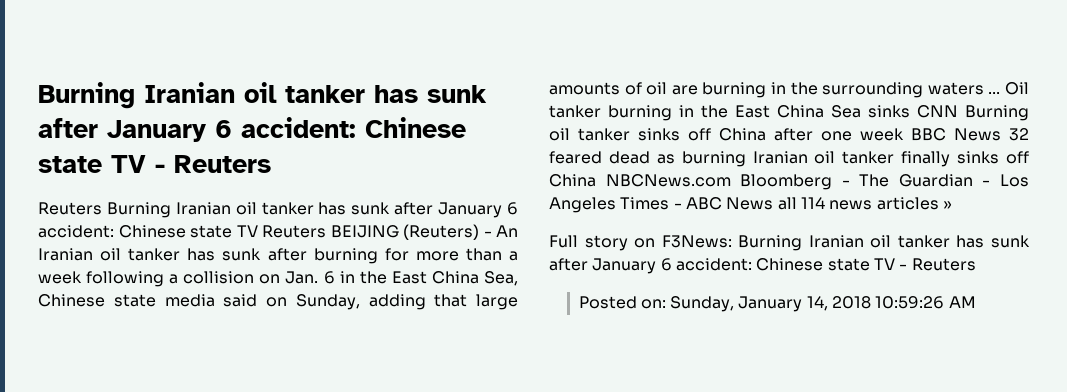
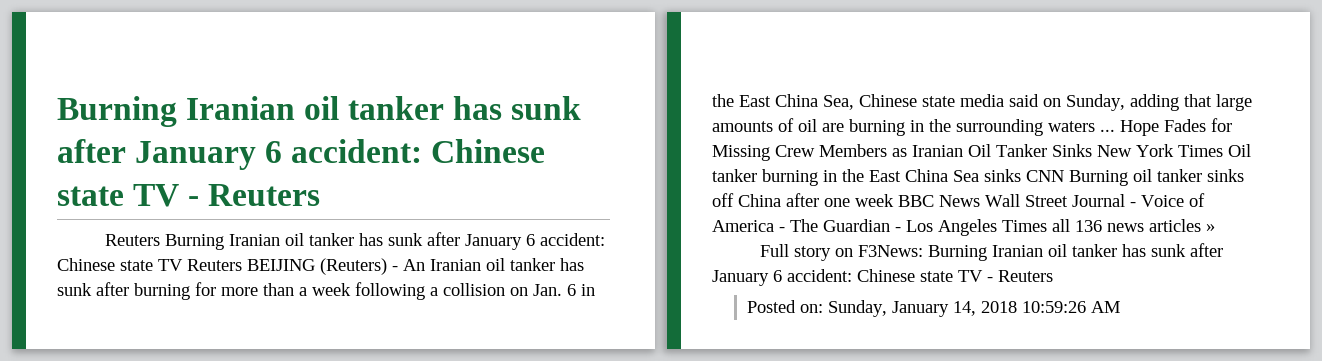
- Oil tanker burning in the East China Sea sinks CNN Burning oil tanker sinks off China after one week BBC News 32 feared dead as burning Iranian oil tanker finally sinks off China NBCNews.com Bloomberg - The Guardian - Los Angeles Times - ABC News all 114 news articles »
+ Hope Fades for Missing Crew Members as Iranian Oil Tanker Sinks New York Times Oil tanker burning in the East China Sea sinks CNN Burning oil tanker sinks off China after one week BBC News Wall Street Journal - Voice of America - The Guardian - Los Angeles Times all 136 news articles »

